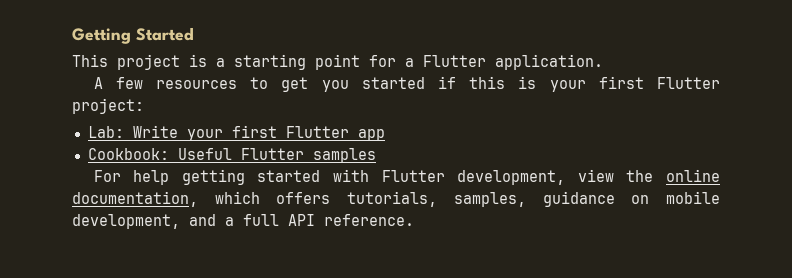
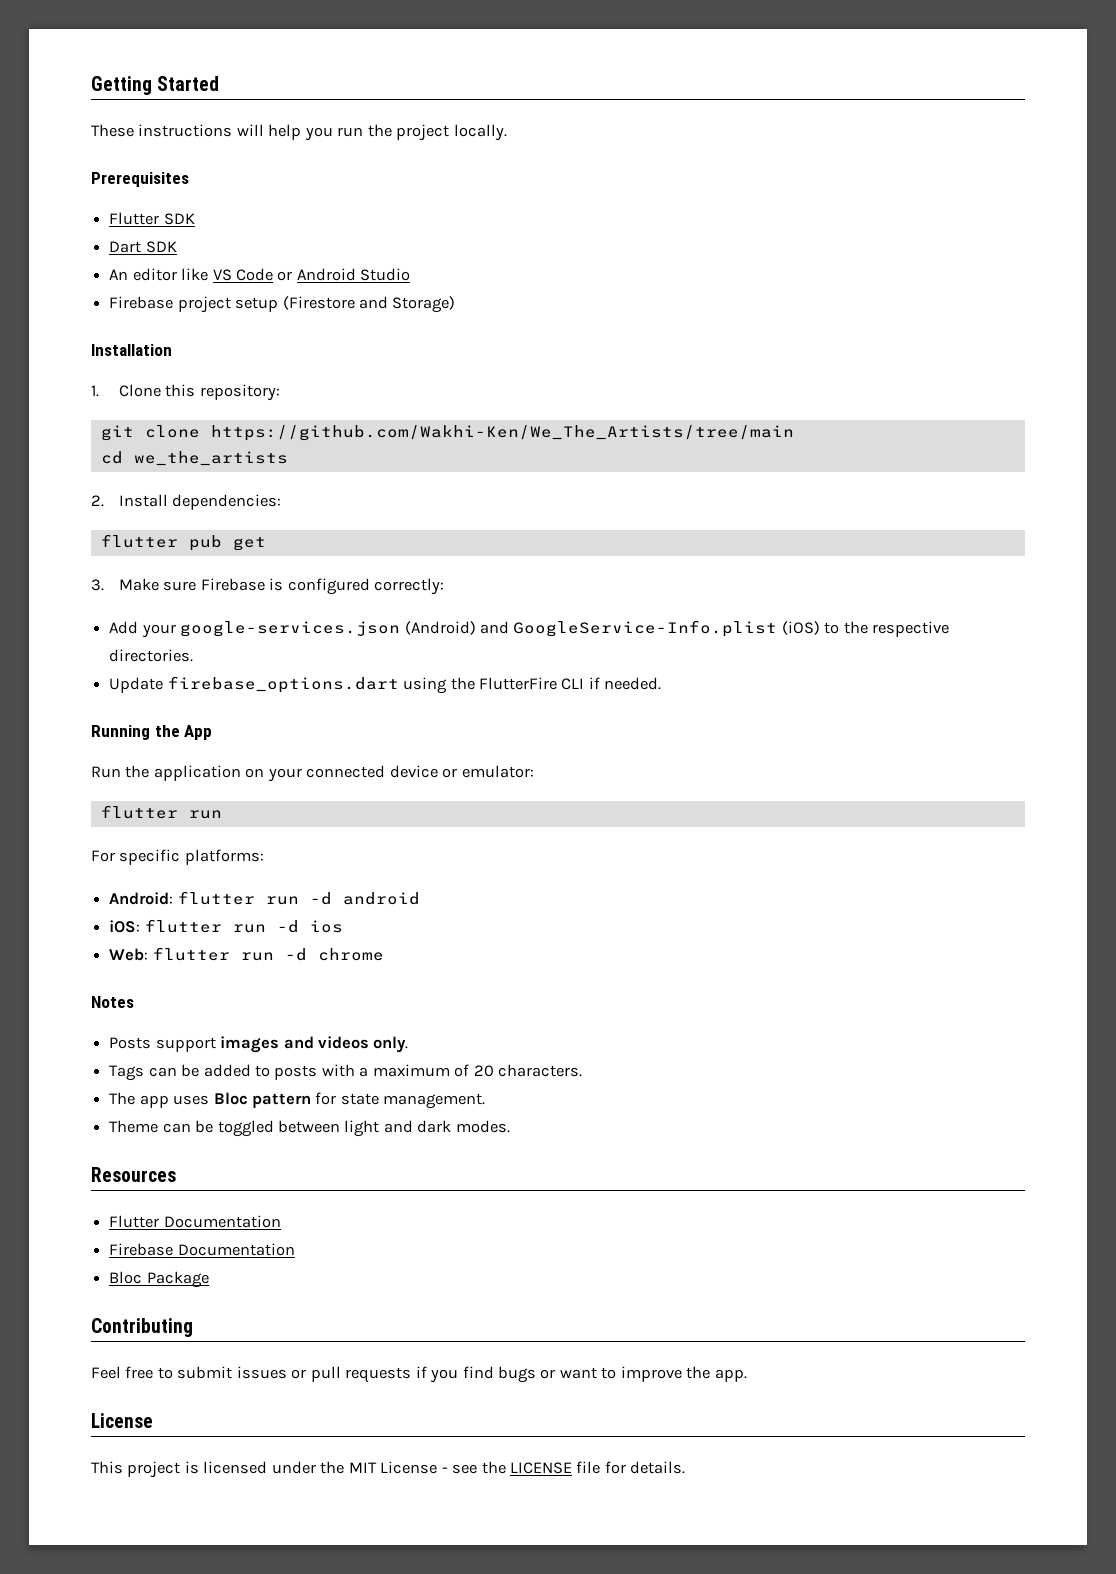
- This project is a starting point for a Flutter application.
- A few resources to get you started if this is your first Flutter project:
- Lab: Write your first Flutter app
- Cookbook: Useful Flutter samples
- For help getting started with Flutter development, view the online documentation, which offers tutorials, samples, guidance on mobile development, and a full API reference.
+ These instructions will help you run the project locally.
+ Prerequisites
+ Flutter SDK
+ Dart SDK
+ An editor like VS Code or Android Studio
+ Firebase project setup (Firestore and Storage)
+ Installation
+ 1. Clone this repository:
+ git clone https://github.com/Wakhi-Ken/We_The_Artists/tree/main
+ cd we_the_artists
+ 2. Install dependencies:
+ flutter pub get
+ 3. Make sure Firebase is configured correctly:
+ Add your google-services.json (Android) and GoogleService-Info.plist (iOS) to the respective directories.
+ Update firebase_options.dart using the FlutterFire CLI if needed.
+ Running the App
+ Run the application on your connected device or emulator:
+ flutter run
+ For specific platforms:
+ Android: flutter run -d android
+ iOS: flutter run -d ios
+ Web: flutter run -d chrome
+ Notes
+ Posts support images and videos only.
+ Tags can be added to posts with a maximum of 20 characters.
+ The app uses Bloc pattern for state management.
+ Theme can be toggled between light and dark modes.
+ Resources
+ Flutter Documentation
+ Firebase Documentation
+ Bloc Package
+ Contributing
+ Feel free to submit issues or pull requests if you find bugs or want to improve the app.
+ License
+ This project is licensed under the MIT License - see the LICENSE file for details.

